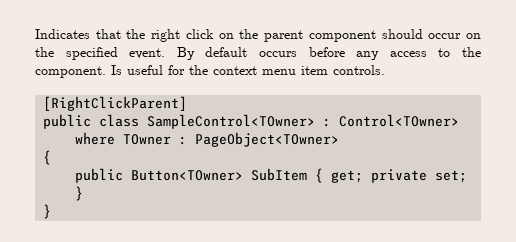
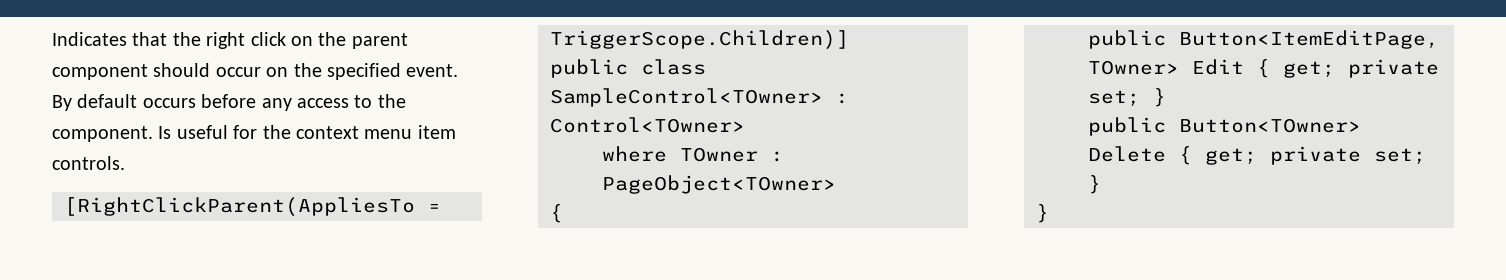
- [RightClickParent]
+ [RightClickParent(AppliesTo = TriggerScope.Children)]
+ public Button<ItemEditPage, TOwner> Edit { get; private set; }
- public Button<TOwner> SubItem { get; private set; }
+ public Button<TOwner> Delete { get; private set; }

